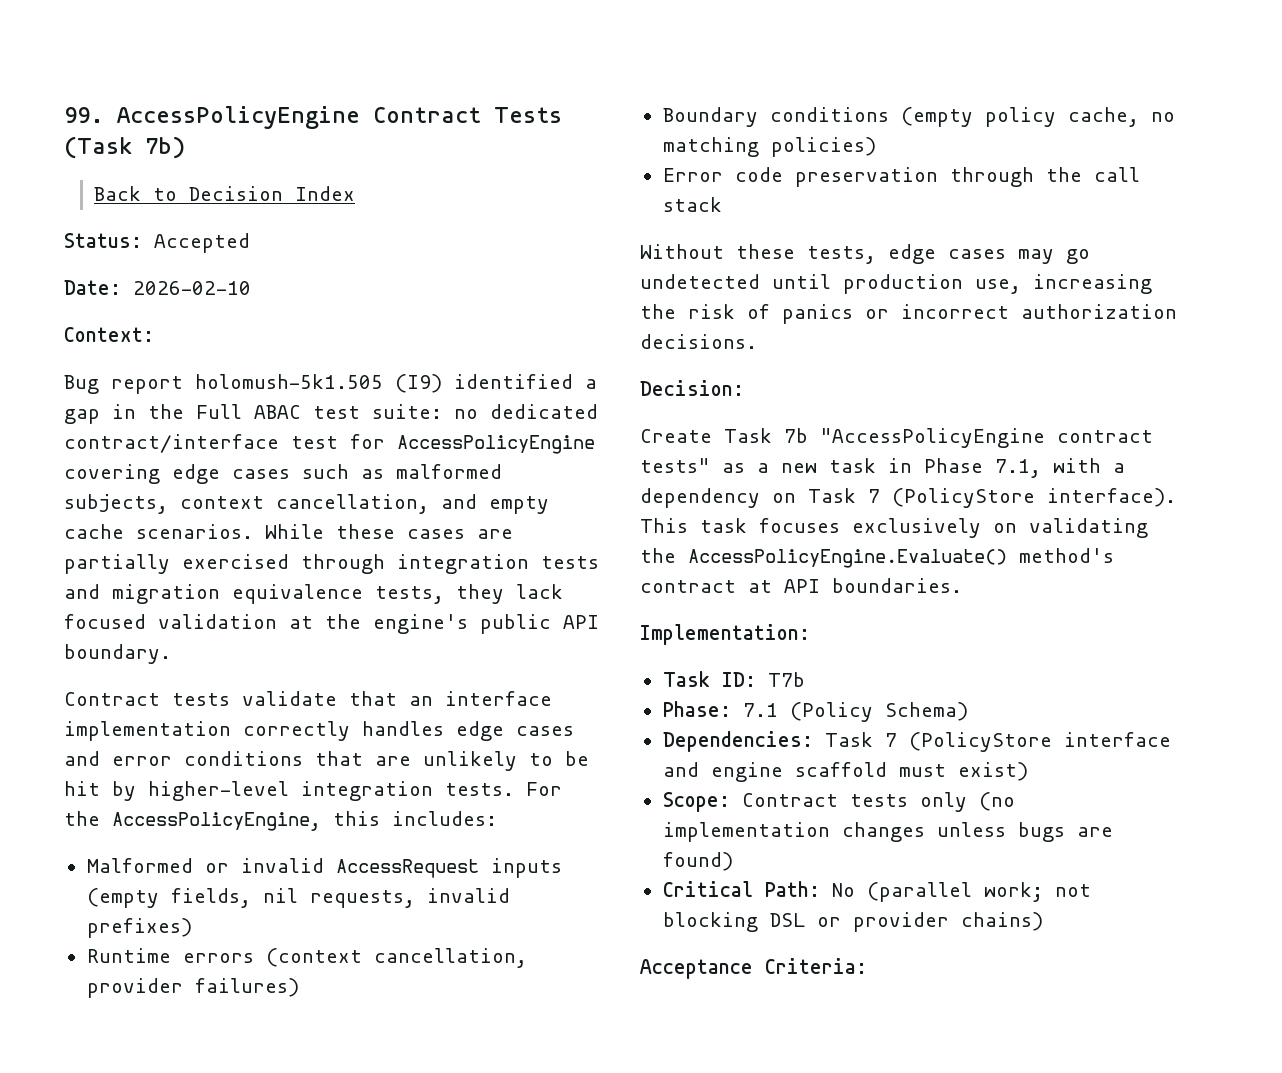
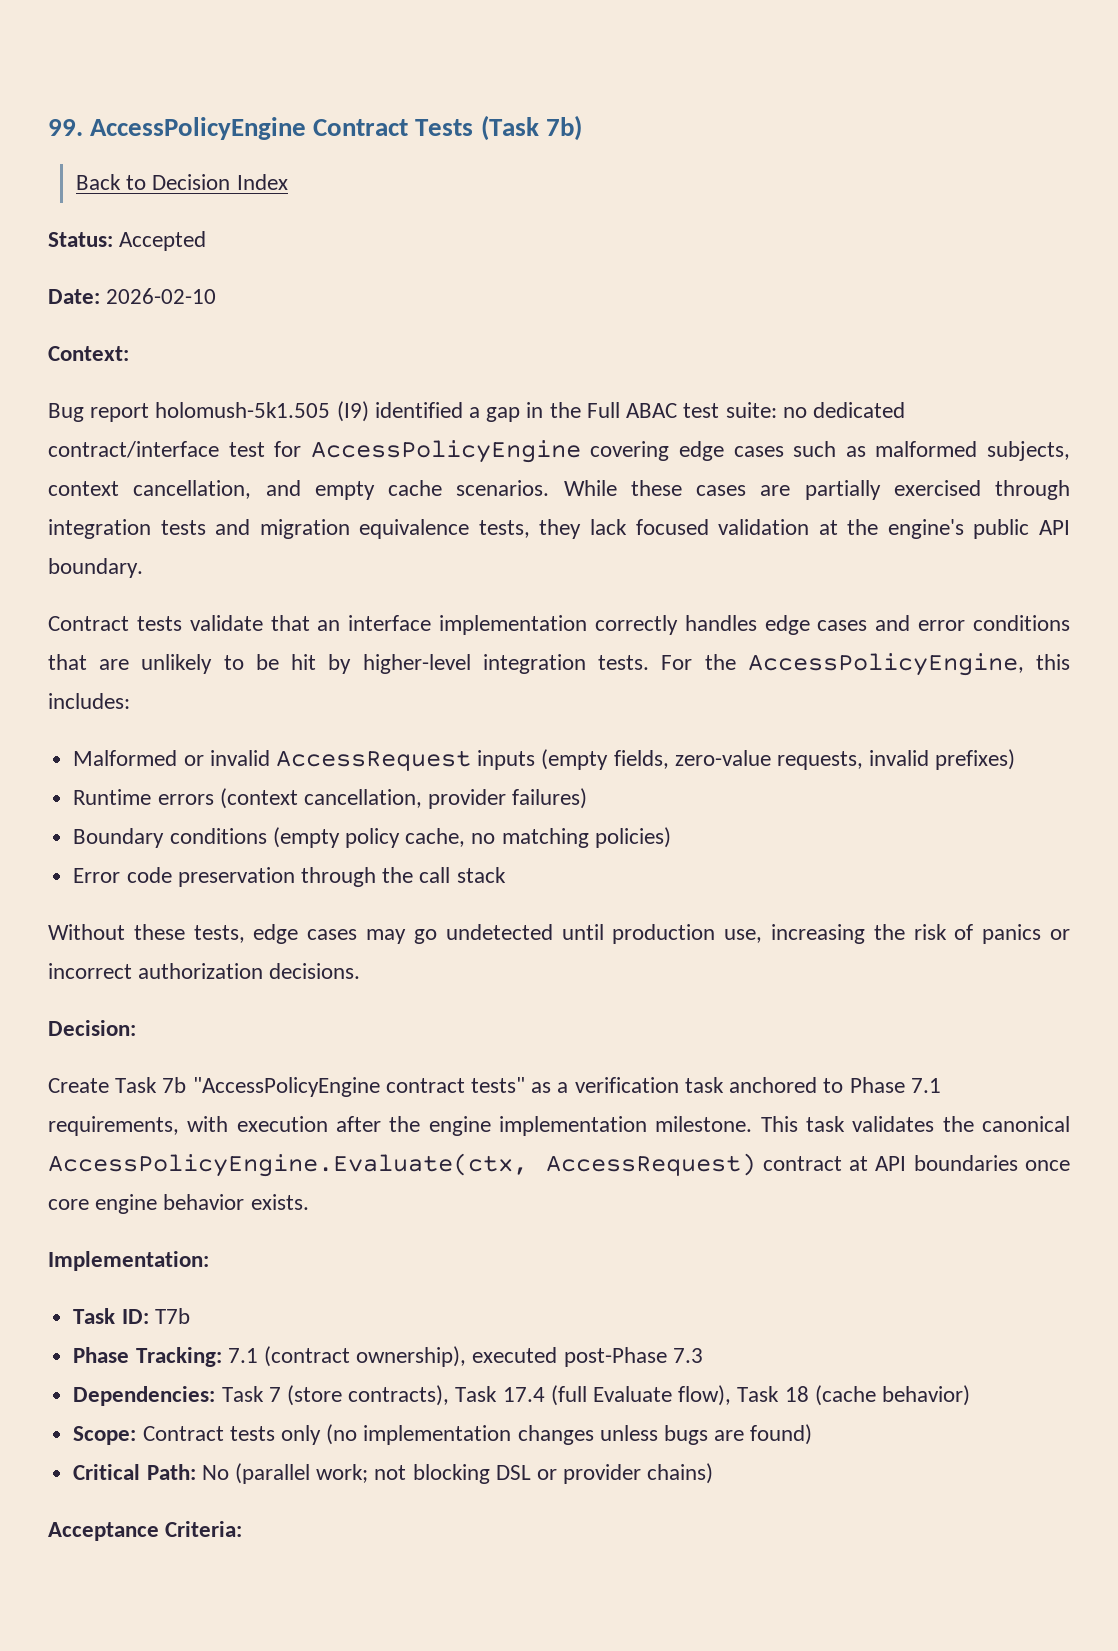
- Malformed or invalid AccessRequest inputs (empty fields, nil requests, invalid prefixes)
+ Malformed or invalid AccessRequest inputs (empty fields, zero-value requests, invalid prefixes)
- Create Task 7b "AccessPolicyEngine contract tests" as a new task in Phase 7.1, with a dependency on Task 7 (PolicyStore interface). This task focuses exclusively on validating the AccessPolicyEngine.Evaluate() method's contract at API boundaries.
+ Create Task 7b "AccessPolicyEngine contract tests" as a verification task anchored to Phase 7.1 requirements, with execution after the engine implementation milestone. This task validates the canonical AccessPolicyEngine.Evaluate(ctx, AccessRequest) contract at API boundaries once core engine behavior exists.
  Implementation:
  Task ID: T7b
- Phase: 7.1 (Policy Schema)
- Dependencies: Task 7 (PolicyStore interface and engine scaffold must exist)
+ Phase Tracking: 7.1 (contract ownership), executed post-Phase 7.3
+ Dependencies: Task 7 (store contracts), Task 17.4 (full Evaluate flow), Task 18 (cache behavior)

